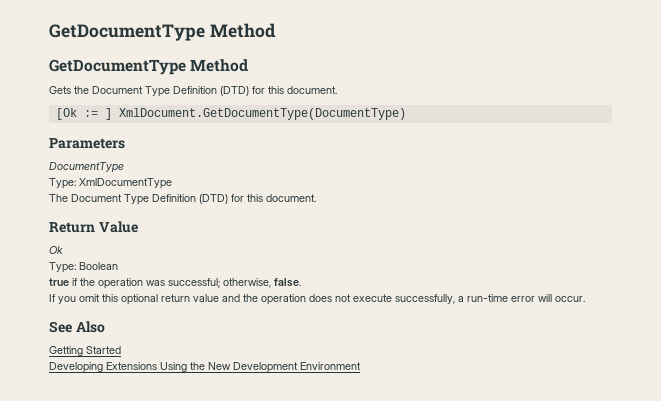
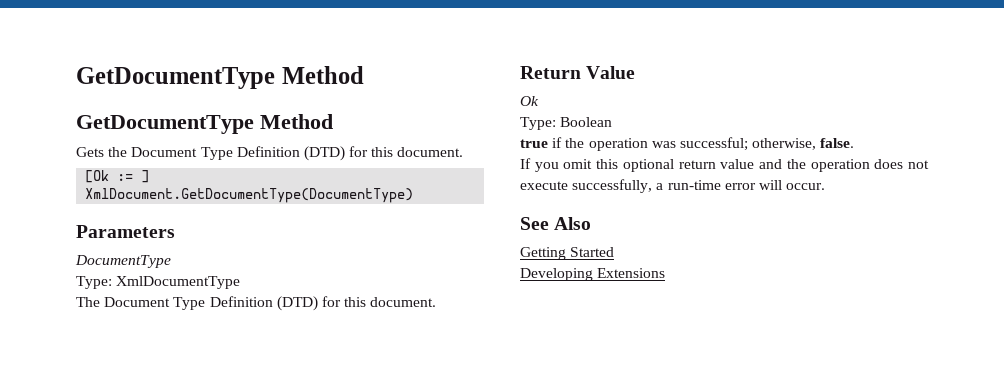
- Developing Extensions Using the New Development Environment
+ Developing Extensions

